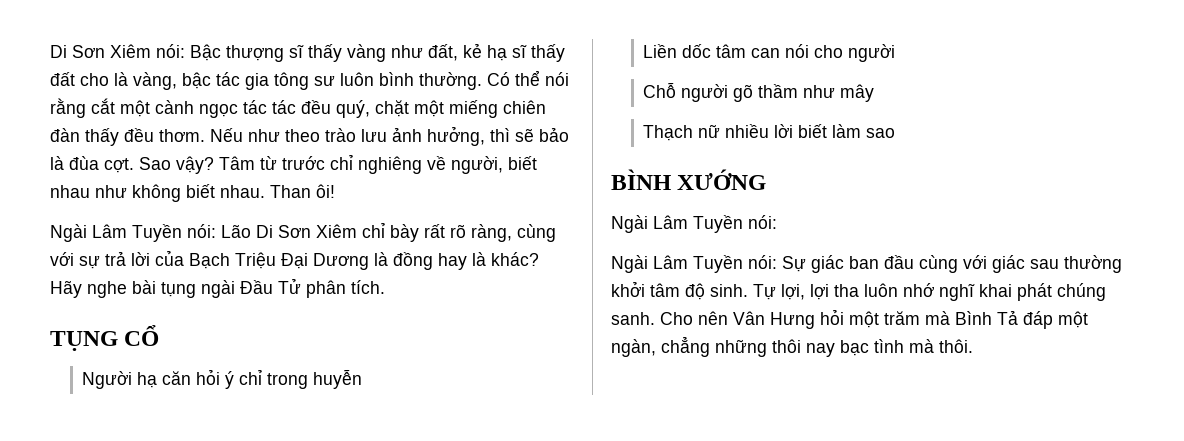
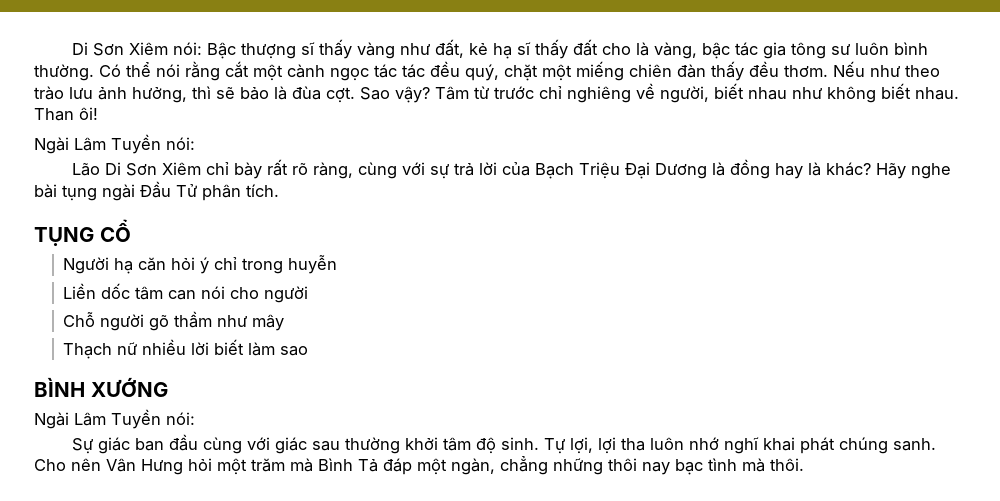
  Than ôi!
- Ngài Lâm Tuyền nói: Lão Di Sơn Xiêm chỉ bày rất rõ ràng, cùng với sự trả lời của Bạch Triệu Đại Dương là đồng hay là khác?
+ Ngài Lâm Tuyền nói:
+ Lão Di Sơn Xiêm chỉ bày rất rõ ràng, cùng với sự trả lời của Bạch Triệu Đại Dương là đồng hay là khác?
- Ngài Lâm Tuyền nói: Sự giác ban đầu cùng với giác sau thường khởi tâm độ sinh.
+ Sự giác ban đầu cùng với giác sau thường khởi tâm độ sinh.

